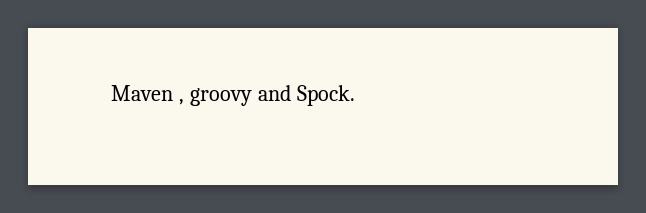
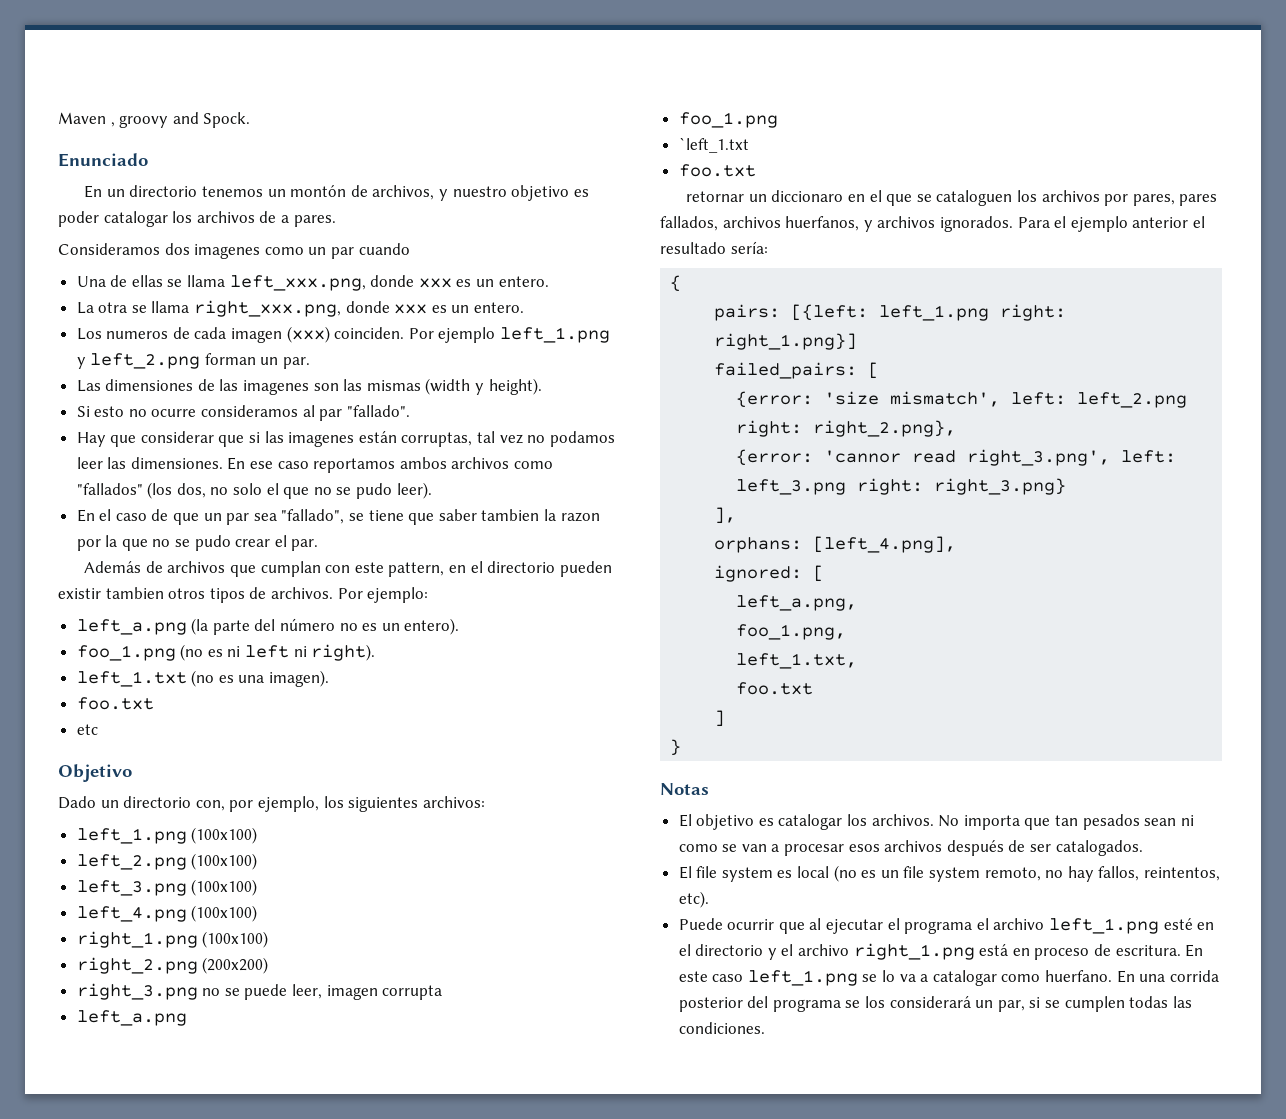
+ Enunciado
+ En un directorio tenemos un montón de archivos, y nuestro objetivo es poder catalogar los archivos de a pares.
+ Consideramos dos imagenes como un par cuando
+ Una de ellas se llama left_xxx.png, donde xxx es un entero.
+ La otra se llama right_xxx.png, donde xxx es un entero.
+ Los numeros de cada imagen (xxx) coinciden. Por ejemplo left_1.png y left_2.png forman un par.
+ Las dimensiones de las imagenes son las mismas (width y height).
+ Si esto no ocurre consideramos al par "fallado".
+ Hay que considerar que si las imagenes están corruptas, tal vez no podamos leer las dimensiones. En ese caso reportamos ambos archivos como "fallados" (los dos, no solo el que no se pudo leer).
+ En el caso de que un par sea "fallado", se tiene que saber tambien la razon por la que no se pudo crear el par.
+ Además de archivos que cumplan con este pattern, en el directorio pueden existir tambien otros tipos de archivos. Por ejemplo:
+ left_a.png (la parte del número no es un entero).
+ foo_1.png (no es ni left ni right).
+ left_1.txt (no es una imagen).
+ foo.txt
+ etc
+ Objetivo
+ Dado un directorio con, por ejemplo, los siguientes archivos:
+ left_1.png (100x100)
+ left_2.png (100x100)
+ left_3.png (100x100)
+ left_4.png (100x100)
+ right_1.png (100x100)
+ right_2.png (200x200)
+ right_3.png no se puede leer, imagen corrupta
+ left_a.png
+ foo_1.png
+ `left_1.txt
+ foo.txt
+ retornar un diccionaro en el que se cataloguen los archivos por pares, pares fallados, archivos huerfanos, y archivos ignorados. Para el ejemplo anterior el resultado sería:
+ {
+ pairs: [{left: left_1.png right: right_1.png}]
+ failed_pairs: [
+ {error: 'size mismatch', left: left_2.png right: right_2.png},
+ {error: 'cannor read right_3.png', left: left_3.png right: right_3.png}
+ ],
+ orphans: [left_4.png],
+ ignored: [
+ left_a.png,
+ foo_1.png,
+ left_1.txt,
+ foo.txt
+ ]
+ }
+ Notas
+ El objetivo es catalogar los archivos. No importa que tan pesados sean ni como se van a procesar esos archivos después de ser catalogados.
+ El file system es local (no es un file system remoto, no hay fallos, reintentos, etc).
+ Puede ocurrir que al ejecutar el programa el archivo left_1.png esté en el directorio y el archivo right_1.png está en proceso de escritura. En este caso left_1.png se lo va a catalogar como huerfano. En una corrida posterior del programa se los considerará un par, si se cumplen todas las condiciones.

